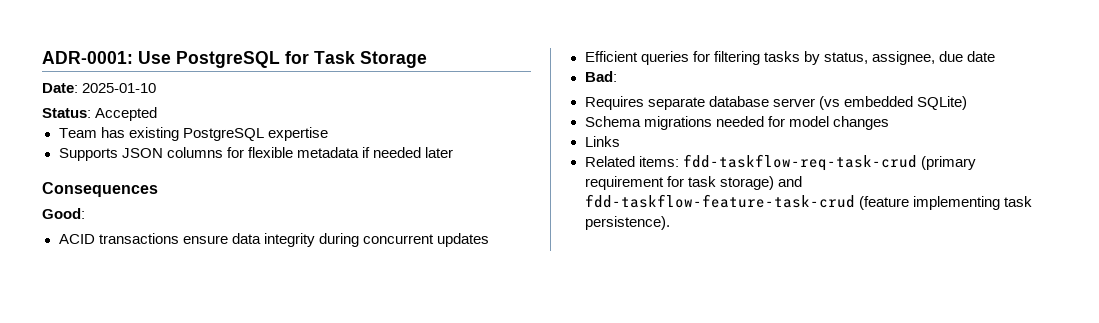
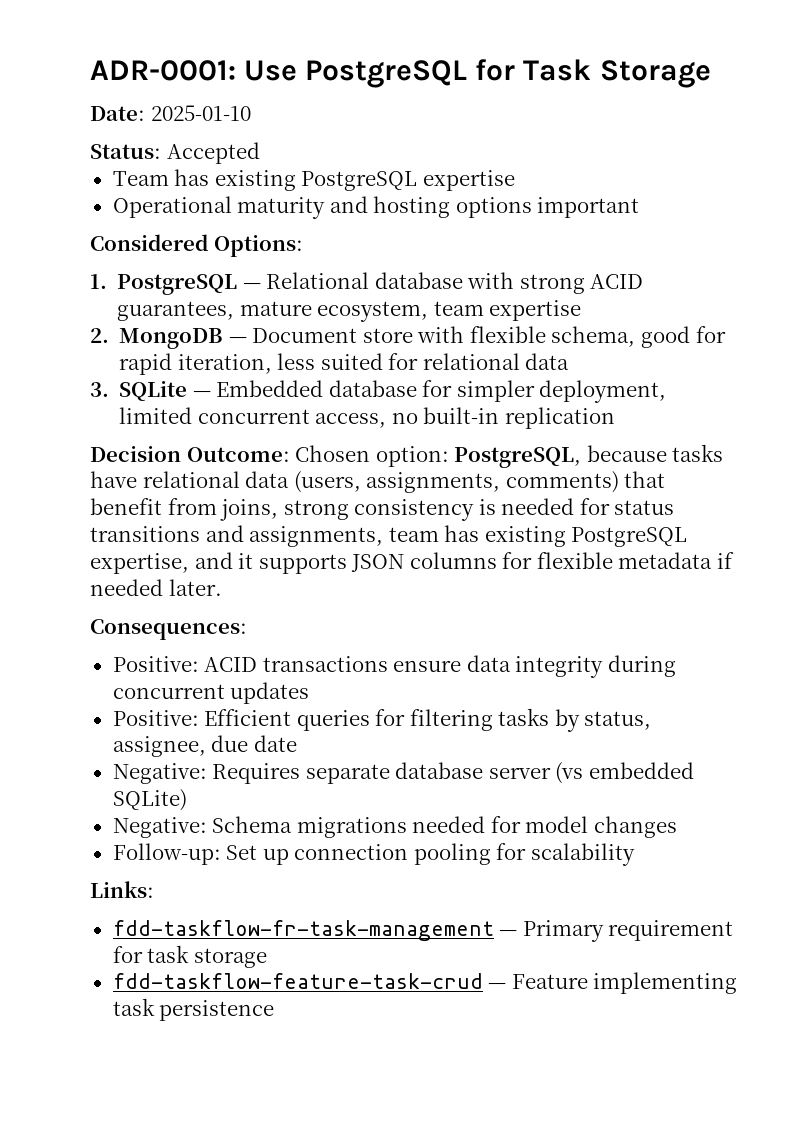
- Supports JSON columns for flexible metadata if needed later
- Consequences
- Good:
- ACID transactions ensure data integrity during concurrent updates
+ Operational maturity and hosting options important
+ Considered Options:
+ 1. PostgreSQL — Relational database with strong ACID guarantees, mature ecosystem, team expertise
+ 2. MongoDB — Document store with flexible schema, good for rapid iteration, less suited for relational data
+ 3. SQLite — Embedded database for simpler deployment, limited concurrent access, no built-in replication
+ Decision Outcome: Chosen option: PostgreSQL, because tasks have relational data (users, assignments, comments) that benefit from joins, strong consistency is needed for status transitions and assignments, team has existing PostgreSQL expertise, and it supports JSON columns for flexible metadata if needed later.
+ Consequences:
+ Positive: ACID transactions ensure data integrity during concurrent updates
- Efficient queries for filtering tasks by status, assignee, due date
+ Positive: Efficient queries for filtering tasks by status, assignee, due date
- Bad:
- Requires separate database server (vs embedded SQLite)
+ Negative: Requires separate database server (vs embedded SQLite)
- Schema migrations needed for model changes
+ Negative: Schema migrations needed for model changes
- Links
- Related items: fdd-taskflow-req-task-crud (primary requirement for task storage) and fdd-taskflow-feature-task-crud (feature implementing task persistence).
+ Follow-up: Set up connection pooling for scalability
+ Links:
+ fdd-taskflow-fr-task-management — Primary requirement for task storage
+ fdd-taskflow-feature-task-crud — Feature implementing task persistence

